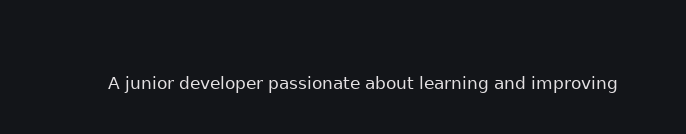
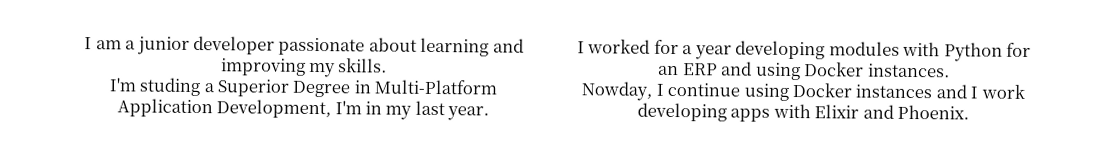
- A junior developer passionate about learning and improving
+ I am a junior developer passionate about learning and improving my skills.
+ I'm studing a Superior Degree in Multi-Platform Application Development, I'm in my last year.
+ I worked for a year developing modules with Python for an ERP and using Docker instances.
+ Nowday, I continue using Docker instances and I work developing apps with Elixir and Phoenix.

